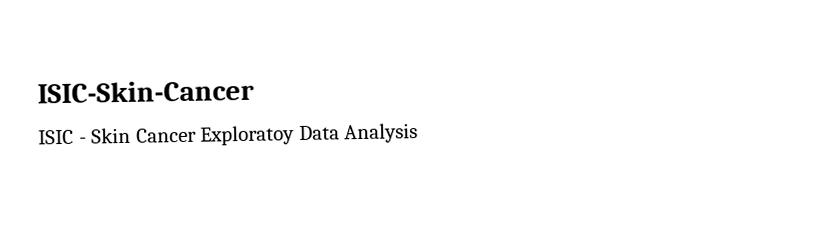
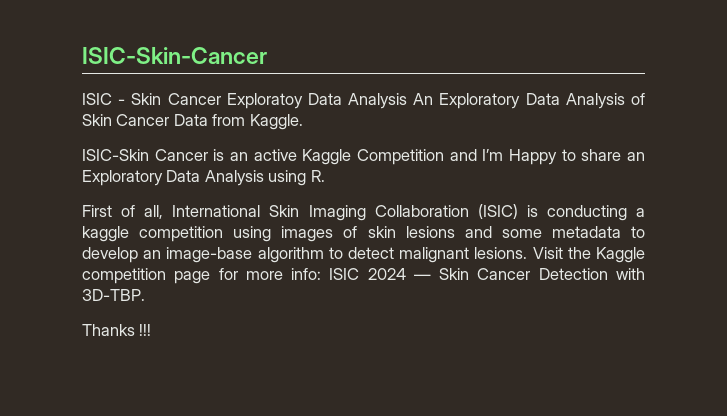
- ISIC - Skin Cancer Exploratoy Data Analysis
+ ISIC - Skin Cancer Exploratoy Data Analysis An Exploratory Data Analysis of Skin Cancer Data from Kaggle.
+ ISIC-Skin Cancer is an active Kaggle Competition and I’m Happy to share an Exploratory Data Analysis using R.
+ First of all, International Skin Imaging Collaboration (ISIC) is conducting a kaggle competition using images of skin lesions and some metadata to develop an image-base algorithm to detect malignant lesions. Visit the Kaggle competition page for more info: ISIC 2024 — Skin Cancer Detection with 3D-TBP.
+ Thanks !!!

